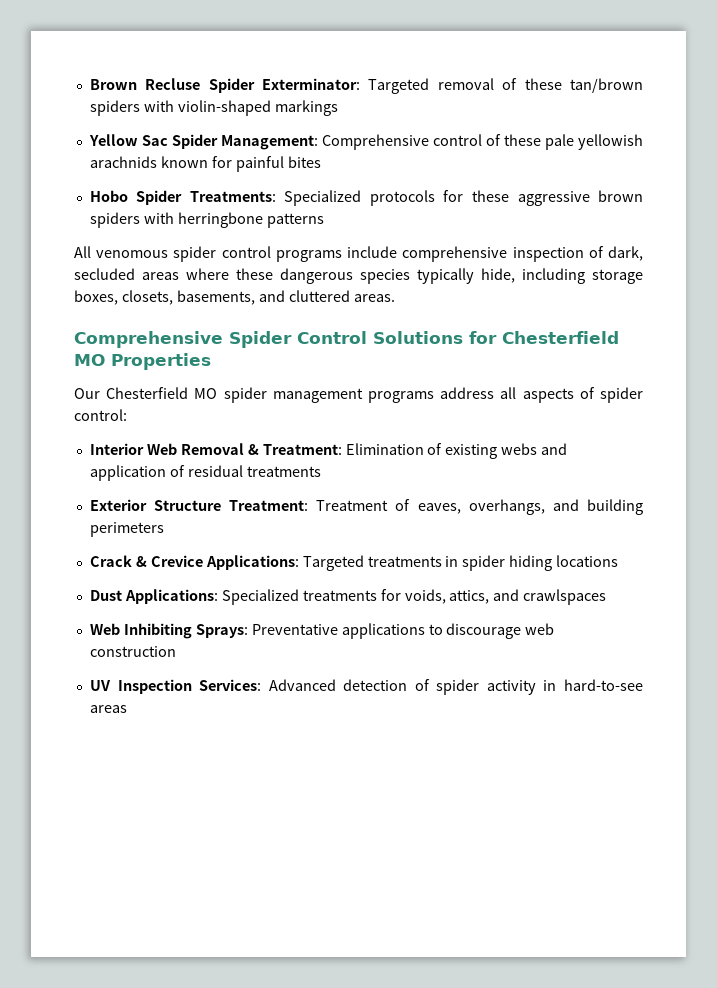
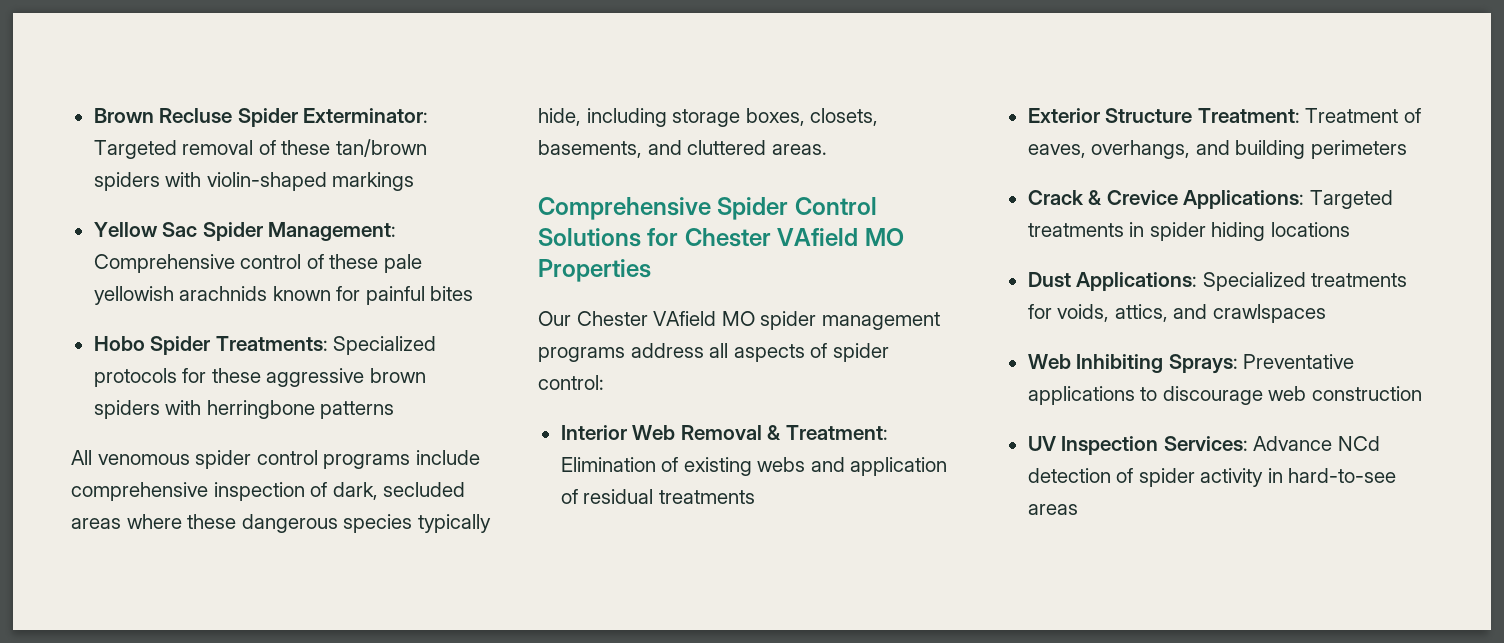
- Comprehensive Spider Control Solutions for Chesterfield MO Properties
+ Comprehensive Spider Control Solutions for Chester VAfield MO Properties
- Our Chesterfield MO spider management programs address all aspects of spider control:
+ Our Chester VAfield MO spider management programs address all aspects of spider control:
- UV Inspection Services: Advanced detection of spider activity in hard-to-see areas
+ UV Inspection Services: Advance NCd detection of spider activity in hard-to-see areas

